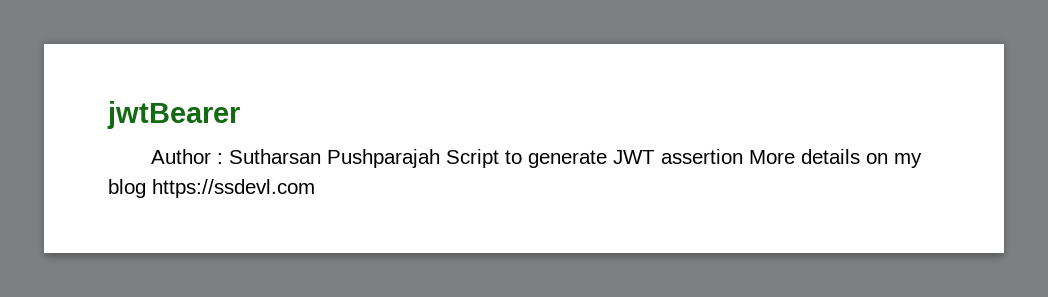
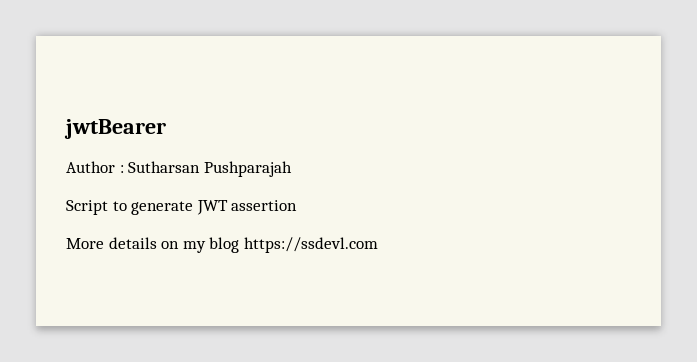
- Author : Sutharsan Pushparajah Script to generate JWT assertion More details on my blog https://ssdevl.com
+ Author : Sutharsan Pushparajah
+ Script to generate JWT assertion
+ More details on my blog https://ssdevl.com

